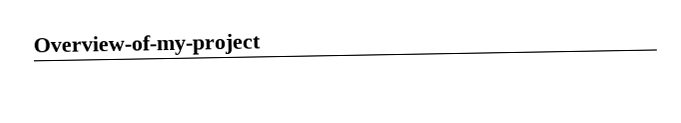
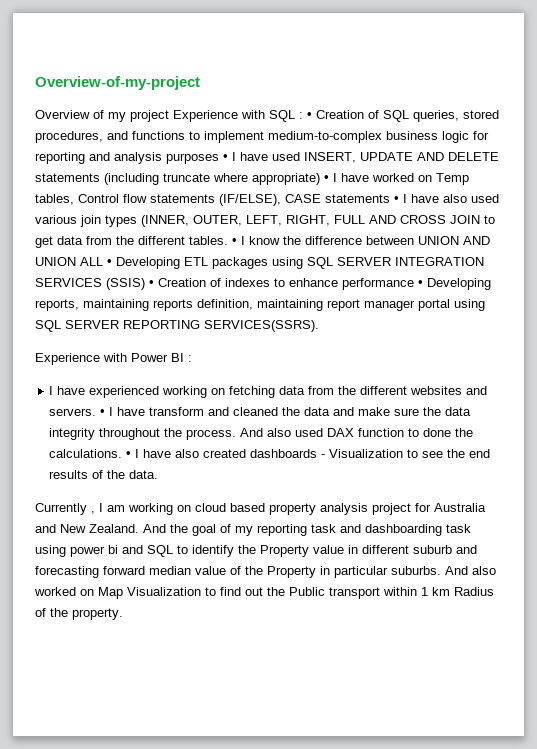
+ Overview of my project Experience with SQL : • Creation of SQL queries, stored procedures, and functions to implement medium-to-complex business logic for reporting and analysis purposes • I have used INSERT, UPDATE AND DELETE statements (including truncate where appropriate) • I have worked on Temp tables, Control flow statements (IF/ELSE), CASE statements • I have also used various join types (INNER, OUTER, LEFT, RIGHT, FULL AND CROSS JOIN to get data from the different tables. • I know the difference between UNION AND UNION ALL • Developing ETL packages using SQL SERVER INTEGRATION SERVICES (SSIS) • Creation of indexes to enhance performance • Developing reports, maintaining reports definition, maintaining report manager portal using SQL SERVER REPORTING SERVICES(SSRS).
+ Experience with Power BI :
+ I have experienced working on fetching data from the different websites and servers. • I have transform and cleaned the data and make sure the data integrity throughout the process. And also used DAX function to done the calculations. • I have also created dashboards - Visualization to see the end results of the data.
+ Currently , I am working on cloud based property analysis project for Australia and New Zealand. And the goal of my reporting task and dashboarding task using power bi and SQL to identify the Property value in different suburb and forecasting forward median value of the Property in particular suburbs. And also worked on Map Visualization to find out the Public transport within 1 km Radius of the property.

